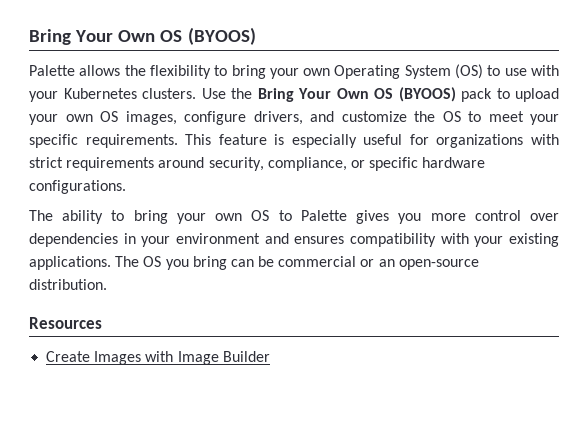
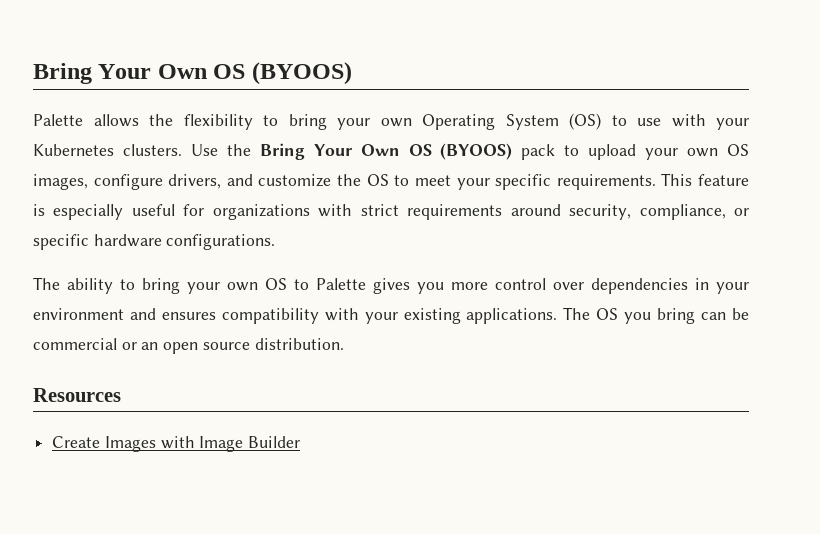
- The OS you bring can be commercial or an open-source distribution.
+ The OS you bring can be commercial or an open source distribution.

